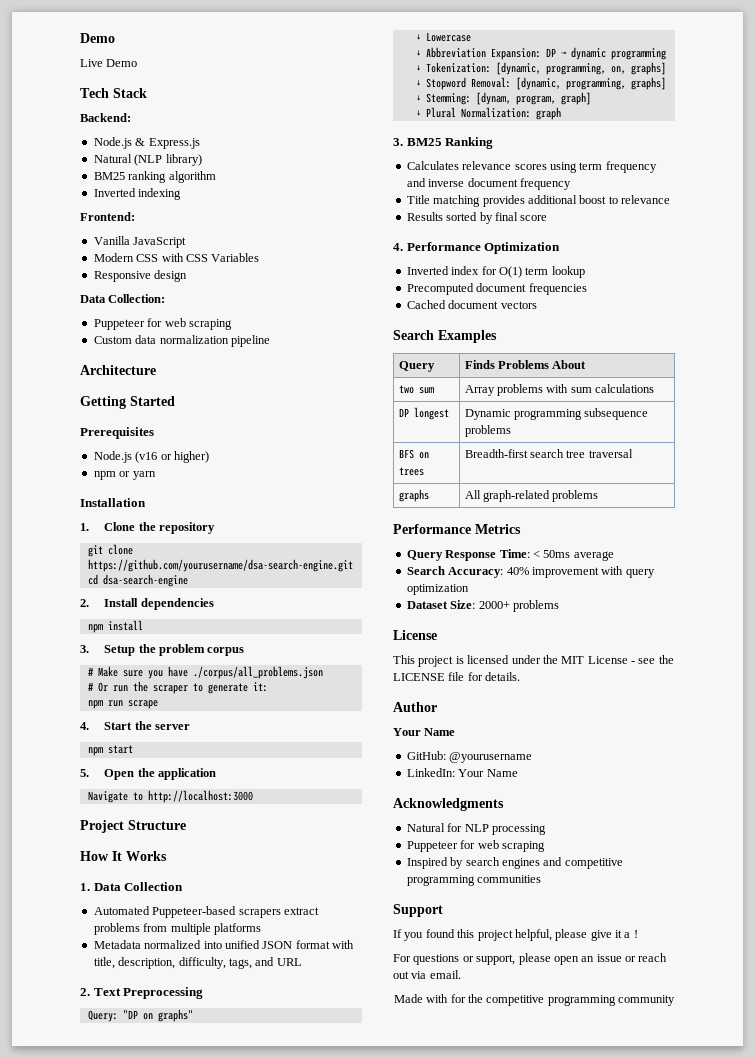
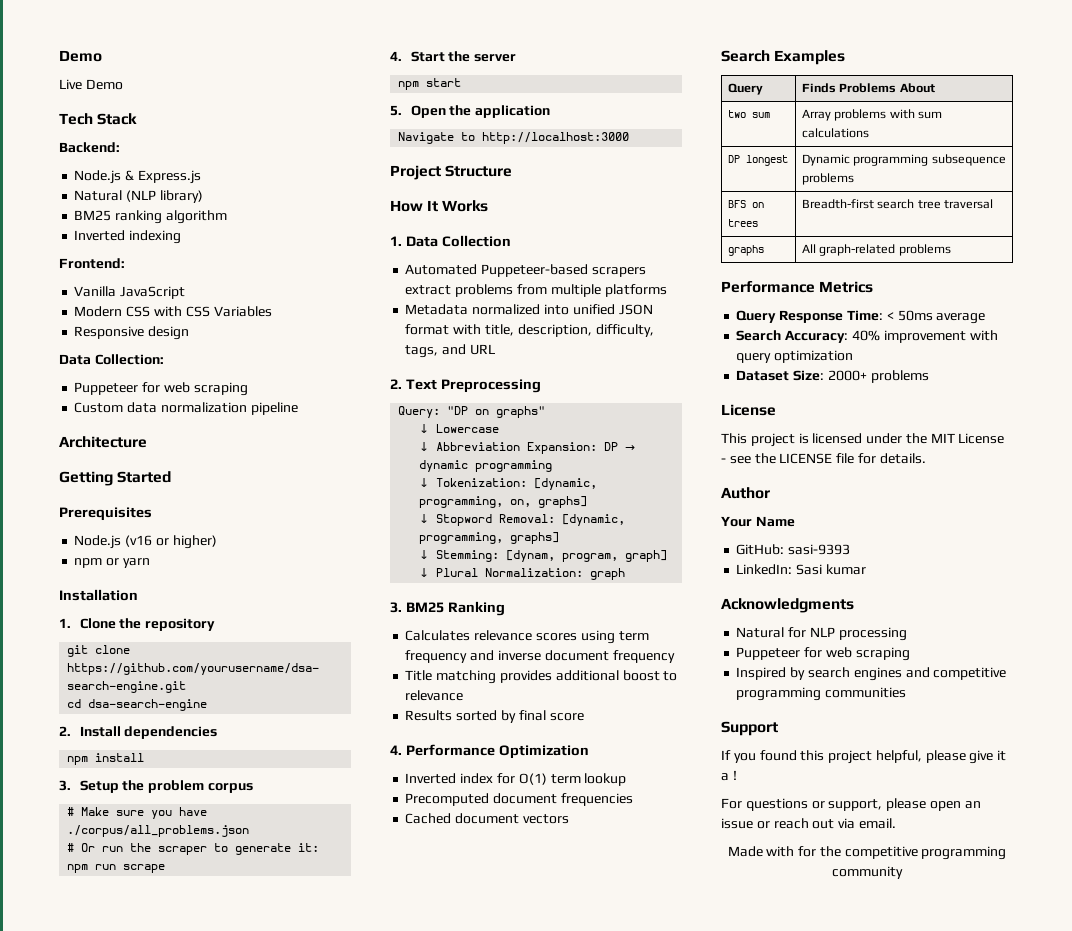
- GitHub: @yourusername
+ GitHub: sasi-9393
- LinkedIn: Your Name
+ LinkedIn: Sasi kumar

